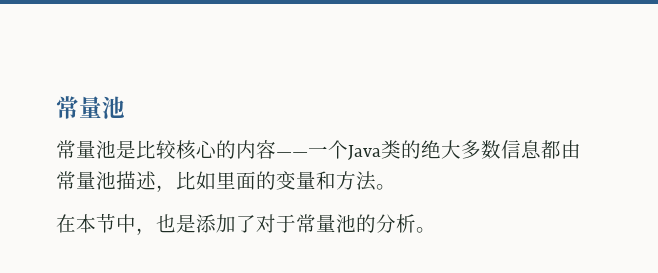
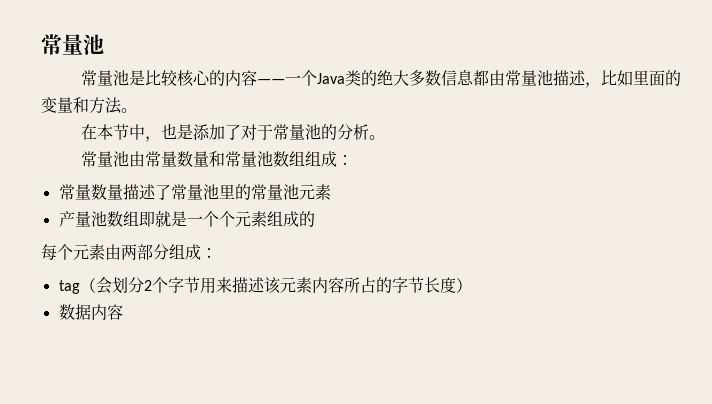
+ 常量池由常量数量和常量池数组组成：
+ 常量数量描述了常量池里的常量池元素
+ 产量池数组即就是一个个元素组成的
+ 每个元素由两部分组成：
+ tag（会划分2个字节用来描述该元素内容所占的字节长度）
+ 数据内容

